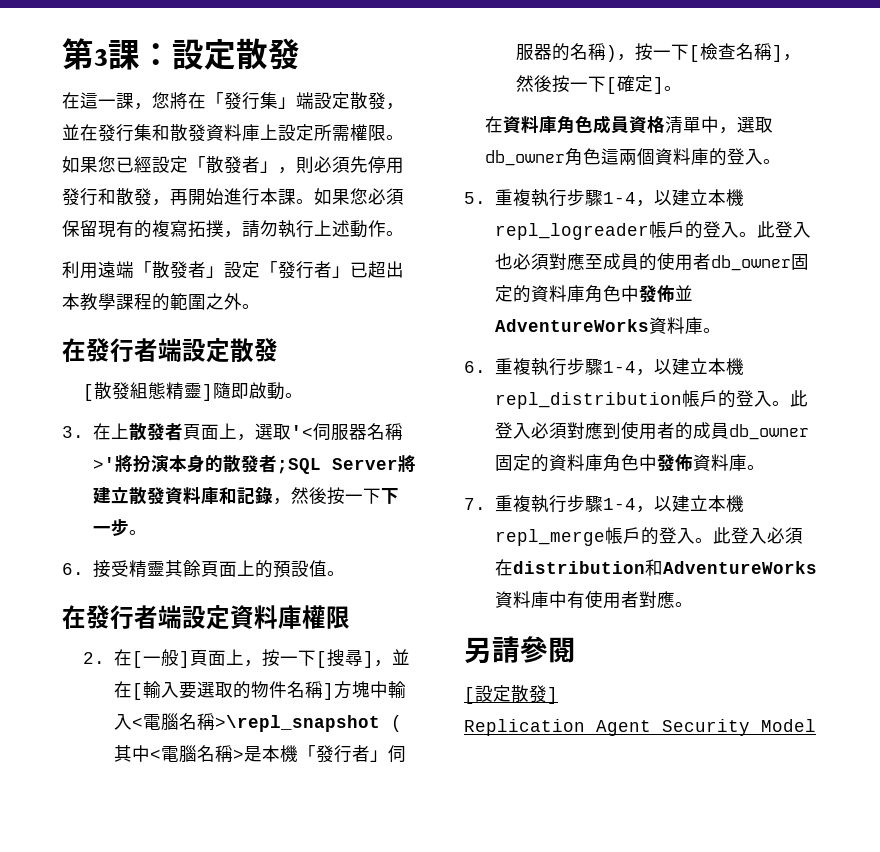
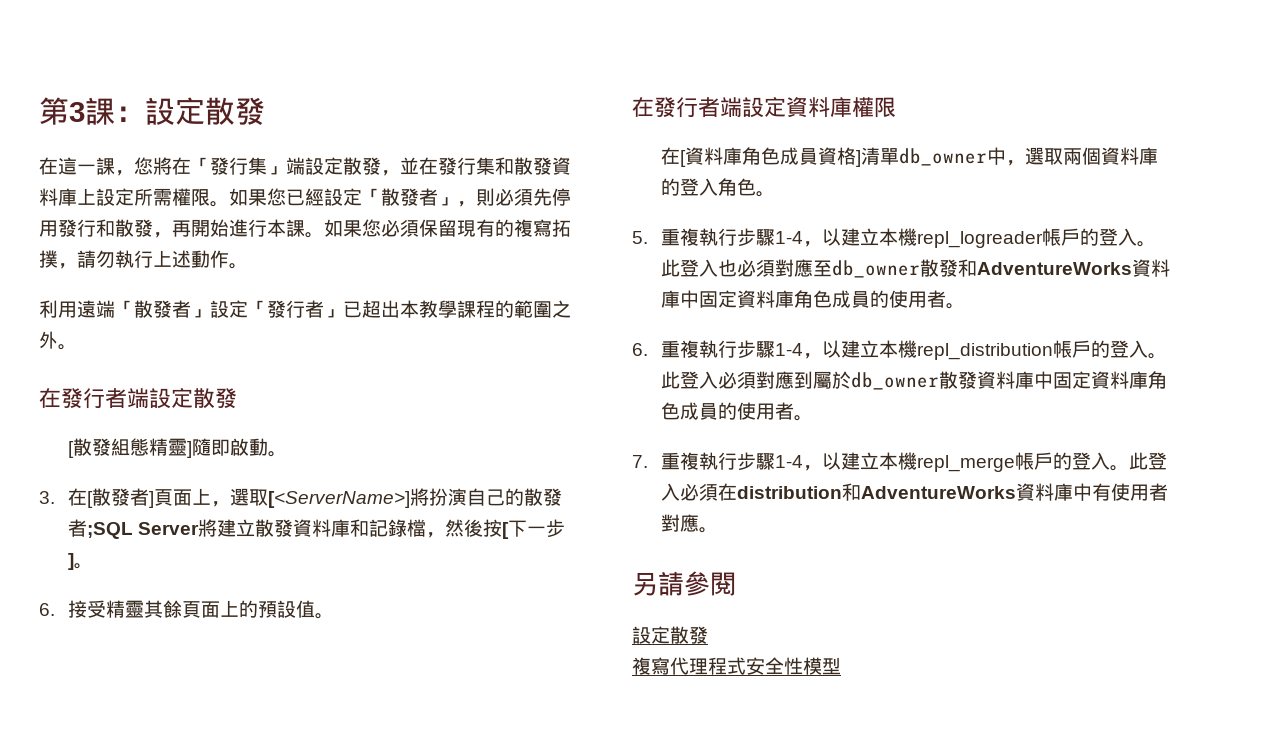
- 3.在上散發者頁面上，選取'<伺服器名稱>'將扮演本身的散發者;SQL Server將建立散發資料庫和記錄，然後按一下下一步。
+ 3.在[散發者]頁面上，選取[<ServerName>]將扮演自己的散發者;SQL Server將建立散發資料庫和記錄檔，然後按[下一步]。
- 2.在[一般]頁面上，按一下[搜尋]，並在[輸入要選取的物件名稱]方塊中輸入<電腦名稱>\repl_snapshot (其中<電腦名稱>是本機「發行者」伺服器的名稱)，按一下[檢查名稱]，然後按一下[確定]。
- 在資料庫角色成員資格清單中，選取db_owner角色這兩個資料庫的登入。
+ 在[資料庫角色成員資格]清單db_owner中，選取兩個資料庫的登入角色。
- 此登入也必須對應至成員的使用者db_owner固定的資料庫角色中發佈並AdventureWorks資料庫。
+ 此登入也必須對應至db_owner散發和AdventureWorks資料庫中固定資料庫角色成員的使用者。
- 此登入必須對應到使用者的成員db_owner固定的資料庫角色中發佈資料庫。
+ 此登入必須對應到屬於db_owner散發資料庫中固定資料庫角色成員的使用者。
  另請參閱
- [設定散發]
- Replication Agent Security Model
+ 設定散發
+ 複寫代理程式安全性模型

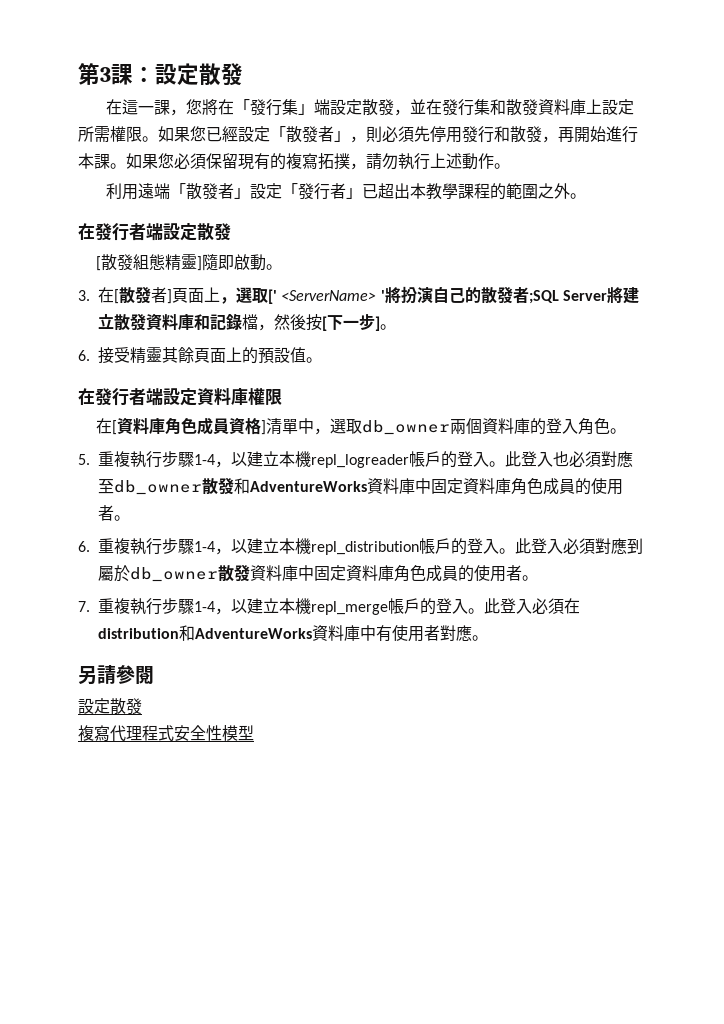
- 3.在[散發者]頁面上，選取[<ServerName>]將扮演自己的散發者;SQL Server將建立散發資料庫和記錄檔，然後按[下一步]。
+ 3.在[散發者]頁面上，選取[' <ServerName> '將扮演自己的散發者;SQL Server將建立散發資料庫和記錄檔，然後按[下一步]。
- 在[資料庫角色成員資格]清單db_owner中，選取兩個資料庫的登入角色。
+ 在[資料庫角色成員資格]清單中，選取db_owner兩個資料庫的登入角色。

